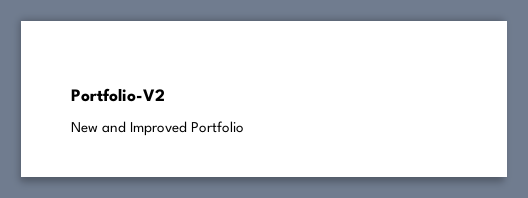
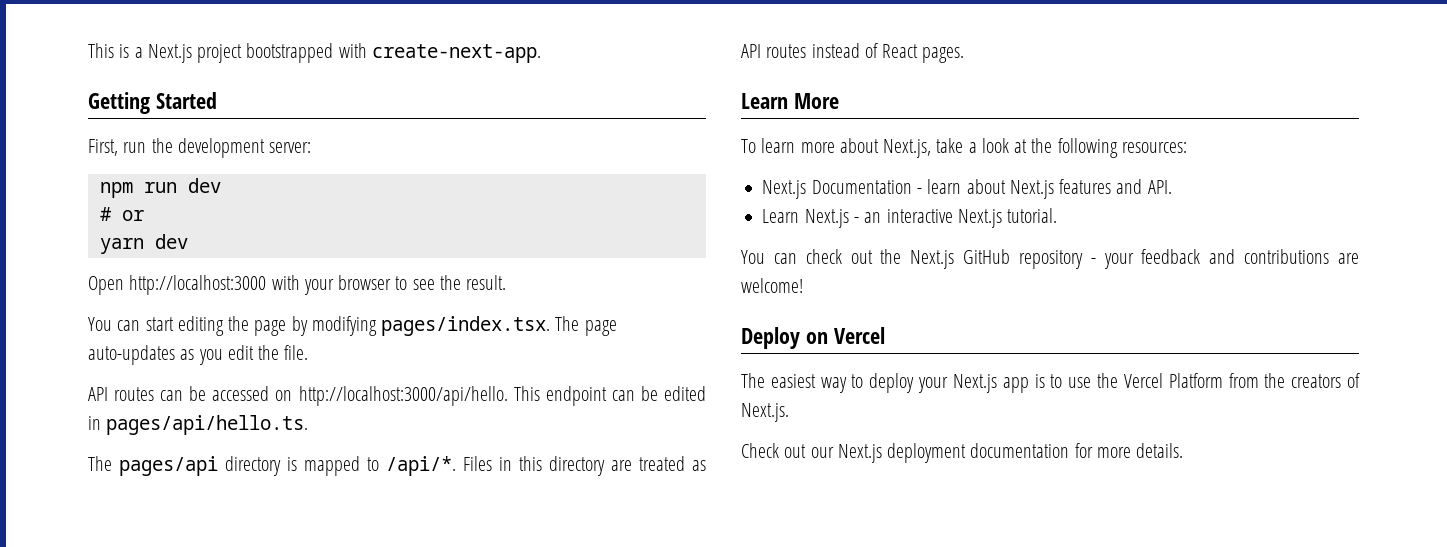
- Portfolio-V2
- New and Improved Portfolio
+ This is a Next.js project bootstrapped with create-next-app.
+ Getting Started
+ First, run the development server:
+ npm run dev
+ # or
+ yarn dev
+ Open http://localhost:3000 with your browser to see the result.
+ You can start editing the page by modifying pages/index.tsx. The page auto-updates as you edit the file.
+ API routes can be accessed on http://localhost:3000/api/hello. This endpoint can be edited in pages/api/hello.ts.
+ The pages/api directory is mapped to /api/*. Files in this directory are treated as API routes instead of React pages.
+ Learn More
+ To learn more about Next.js, take a look at the following resources:
+ Next.js Documentation - learn about Next.js features and API.
+ Learn Next.js - an interactive Next.js tutorial.
+ You can check out the Next.js GitHub repository - your feedback and contributions are welcome!
+ Deploy on Vercel
+ The easiest way to deploy your Next.js app is to use the Vercel Platform from the creators of Next.js.
+ Check out our Next.js deployment documentation for more details.

